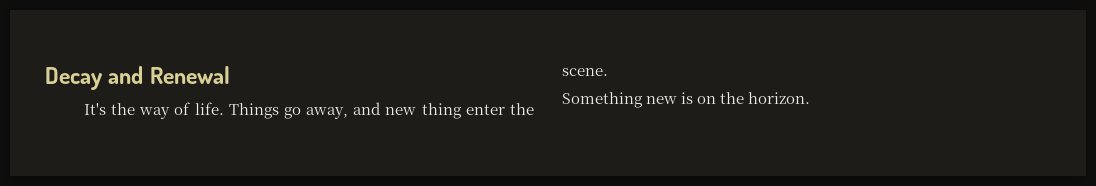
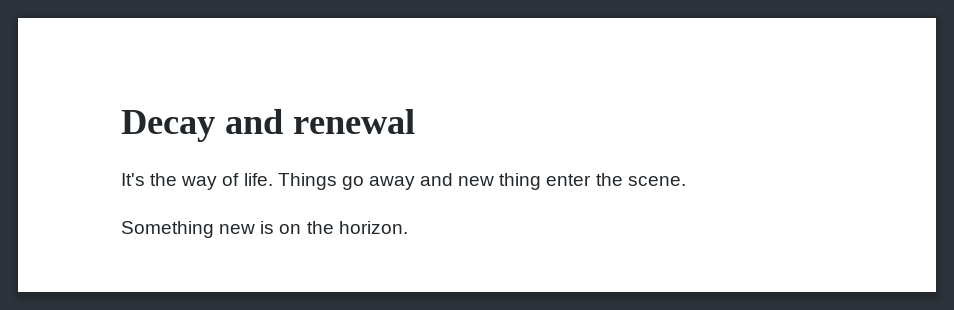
- Decay and Renewal
+ Decay and renewal
- Things go away, and new thing enter the scene.
+ Things go away and new thing enter the scene.

